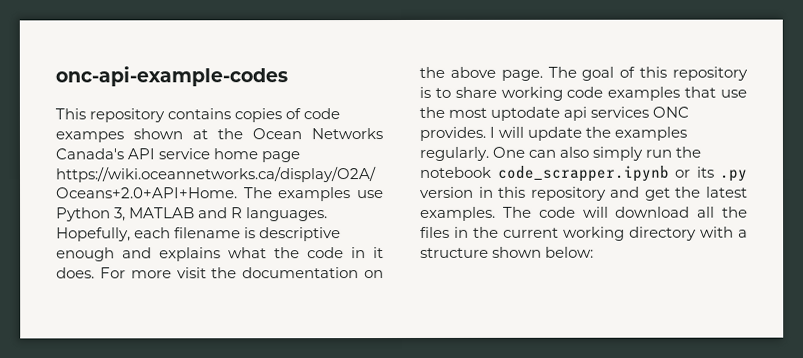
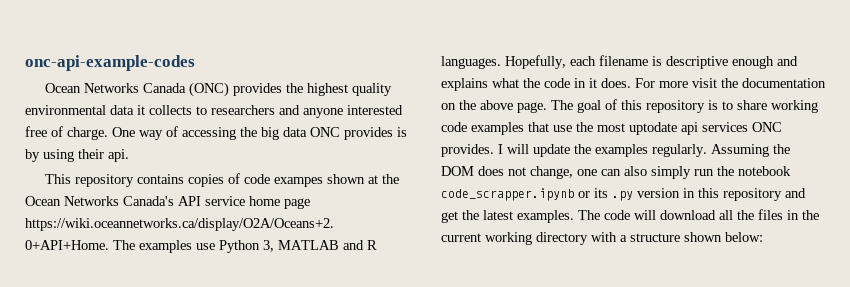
+ Ocean Networks Canada (ONC) provides the highest quality environmental data it collects to researchers and anyone interested free of charge. One way of accessing the big data ONC provides is by using their api.
- One can also simply run the notebook code_scrapper.ipynb or its .py version in this repository and get the latest examples.
+ Assuming the DOM does not change, one can also simply run the notebook code_scrapper.ipynb or its .py version in this repository and get the latest examples.

